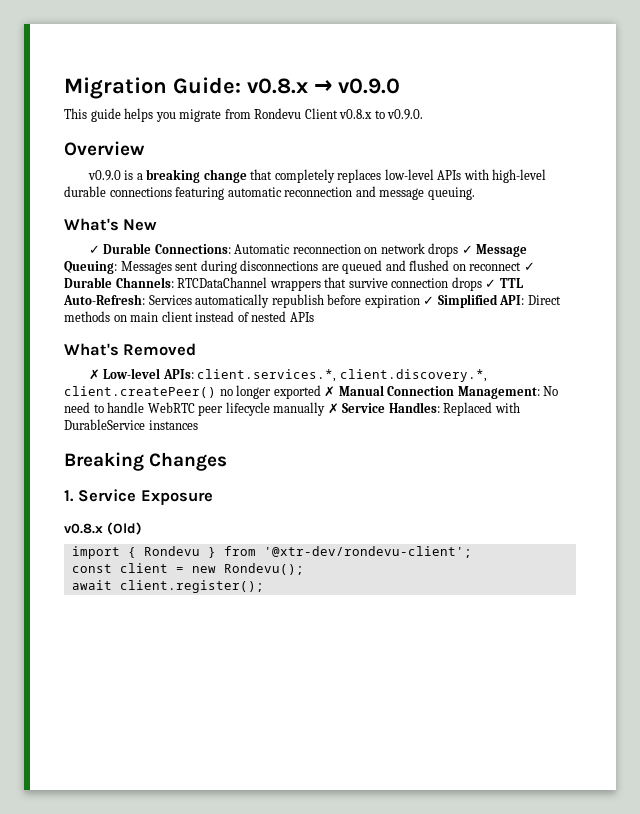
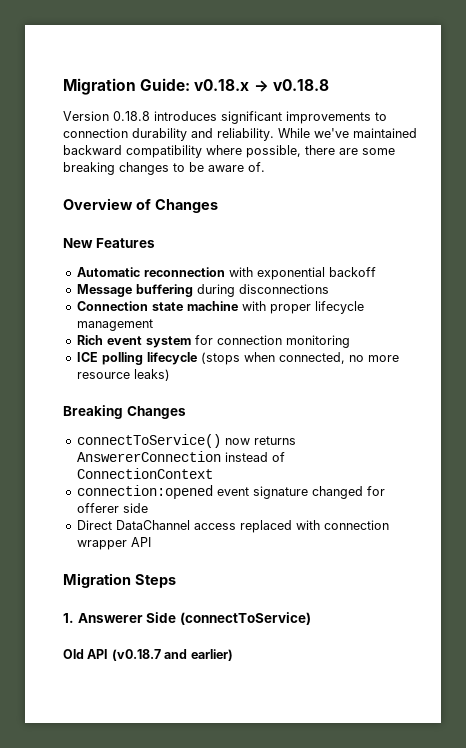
- Migration Guide: v0.8.x → v0.9.0
- This guide helps you migrate from Rondevu Client v0.8.x to v0.9.0.
- Overview
- v0.9.0 is a breaking change that completely replaces low-level APIs with high-level durable connections featuring automatic reconnection and message queuing.
- What's New
- ✓ Durable Connections: Automatic reconnection on network drops ✓ Message Queuing: Messages sent during disconnections are queued and flushed on reconnect ✓ Durable Channels: RTCDataChannel wrappers that survive connection drops ✓ TTL Auto-Refresh: Services automatically republish before expiration ✓ Simplified API: Direct methods on main client instead of nested APIs
- What's Removed
- ✗ Low-level APIs: client.services.*, client.discovery.*, client.createPeer() no longer exported ✗ Manual Connection Management: No need to handle WebRTC peer lifecycle manually ✗ Service Handles: Replaced with DurableService instances
+ Migration Guide: v0.18.x → v0.18.8
+ Version 0.18.8 introduces significant improvements to connection durability and reliability. While we've maintained backward compatibility where possible, there are some breaking changes to be aware of.
+ Overview of Changes
+ New Features
+ Automatic reconnection with exponential backoff
+ Message buffering during disconnections
+ Connection state machine with proper lifecycle management
+ Rich event system for connection monitoring
+ ICE polling lifecycle (stops when connected, no more resource leaks)
  Breaking Changes
- 1. Service Exposure
- v0.8.x (Old)
- import { Rondevu } from '@xtr-dev/rondevu-client';
- const client = new Rondevu();
- await client.register();
+ connectToService() now returns AnswererConnection instead of ConnectionContext
+ connection:opened event signature changed for offerer side
+ Direct DataChannel access replaced with connection wrapper API
+ Migration Steps
+ 1. Answerer Side (connectToService)
+ Old API (v0.18.7 and earlier)

